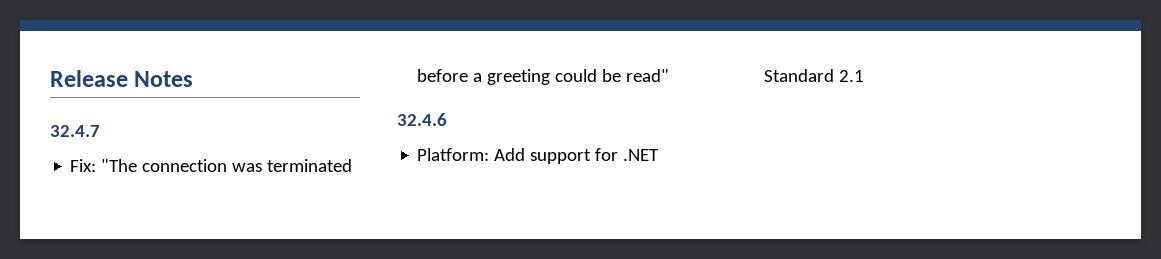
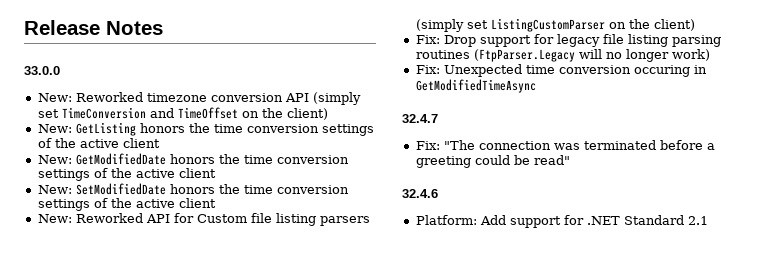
+ 33.0.0
+ New: Reworked timezone conversion API (simply set TimeConversion and TimeOffset on the client)
+ New: GetListing honors the time conversion settings of the active client
+ New: GetModifiedDate honors the time conversion settings of the active client
+ New: SetModifiedDate honors the time conversion settings of the active client
+ New: Reworked API for Custom file listing parsers (simply set ListingCustomParser on the client)
+ Fix: Drop support for legacy file listing parsing routines (FtpParser.Legacy will no longer work)
+ Fix: Unexpected time conversion occuring in GetModifiedTimeAsync

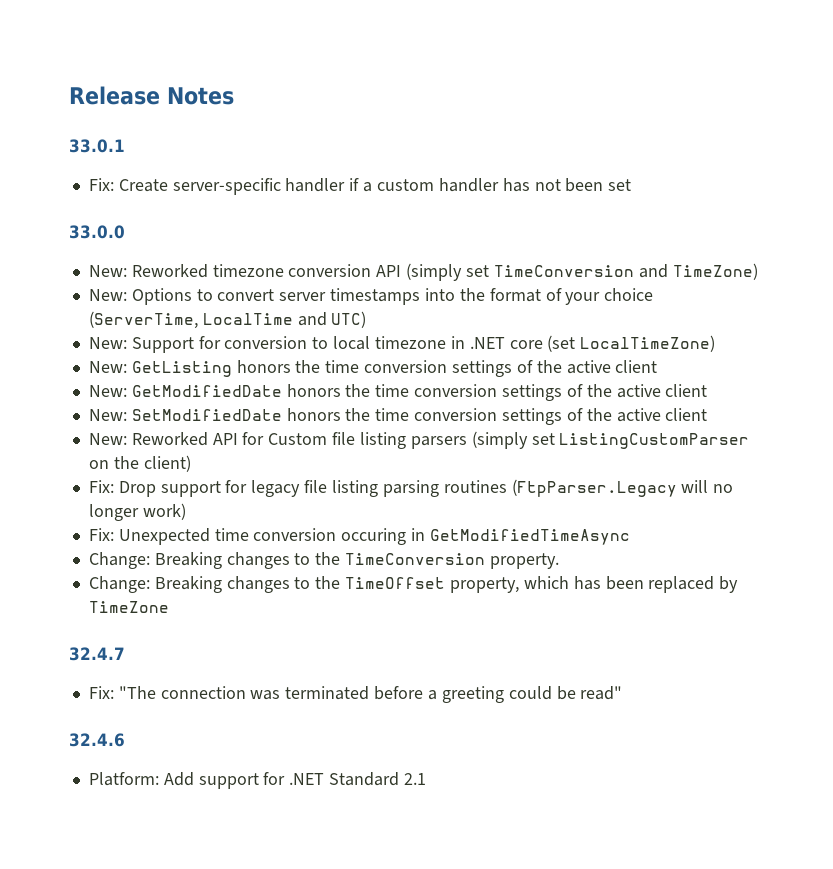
+ 33.0.1
+ Fix: Create server-specific handler if a custom handler has not been set
- New: Reworked timezone conversion API (simply set TimeConversion and TimeOffset on the client)
+ New: Reworked timezone conversion API (simply set TimeConversion and TimeZone)
+ New: Options to convert server timestamps into the format of your choice (ServerTime, LocalTime and UTC)
+ New: Support for conversion to local timezone in .NET core (set LocalTimeZone)
+ Change: Breaking changes to the TimeConversion property.
+ Change: Breaking changes to the TimeOffset property, which has been replaced by TimeZone

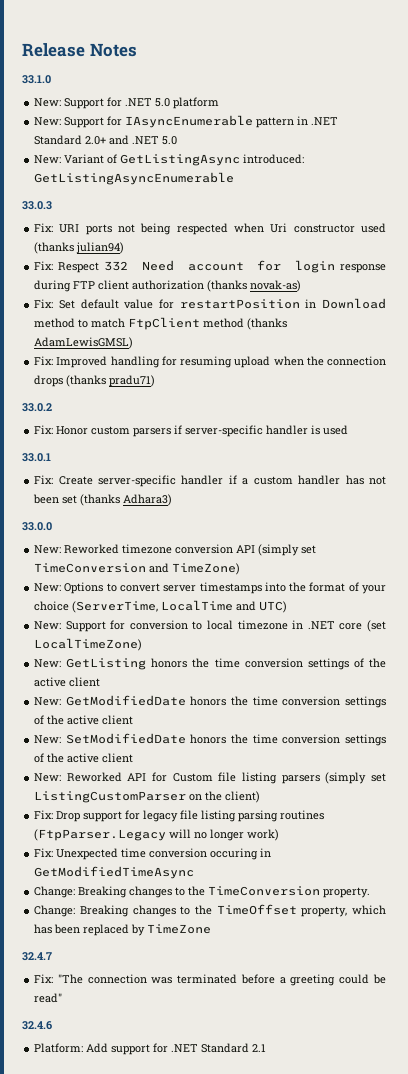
+ 33.1.0
+ New: Support for .NET 5.0 platform
+ New: Support for IAsyncEnumerable pattern in .NET Standard 2.0+ and .NET 5.0
+ New: Variant of GetListingAsync introduced: GetListingAsyncEnumerable
+ 33.0.3
+ Fix: URI ports not being respected when Uri constructor used (thanks julian94)
+ Fix: Respect 332 Need account for login response during FTP client authorization (thanks novak-as)
+ Fix: Set default value for restartPosition in Download method to match FtpClient method (thanks AdamLewisGMSL)
+ Fix: Improved handling for resuming upload when the connection drops (thanks pradu71)
+ 33.0.2
+ Fix: Honor custom parsers if server-specific handler is used
- Fix: Create server-specific handler if a custom handler has not been set
+ Fix: Create server-specific handler if a custom handler has not been set (thanks Adhara3)

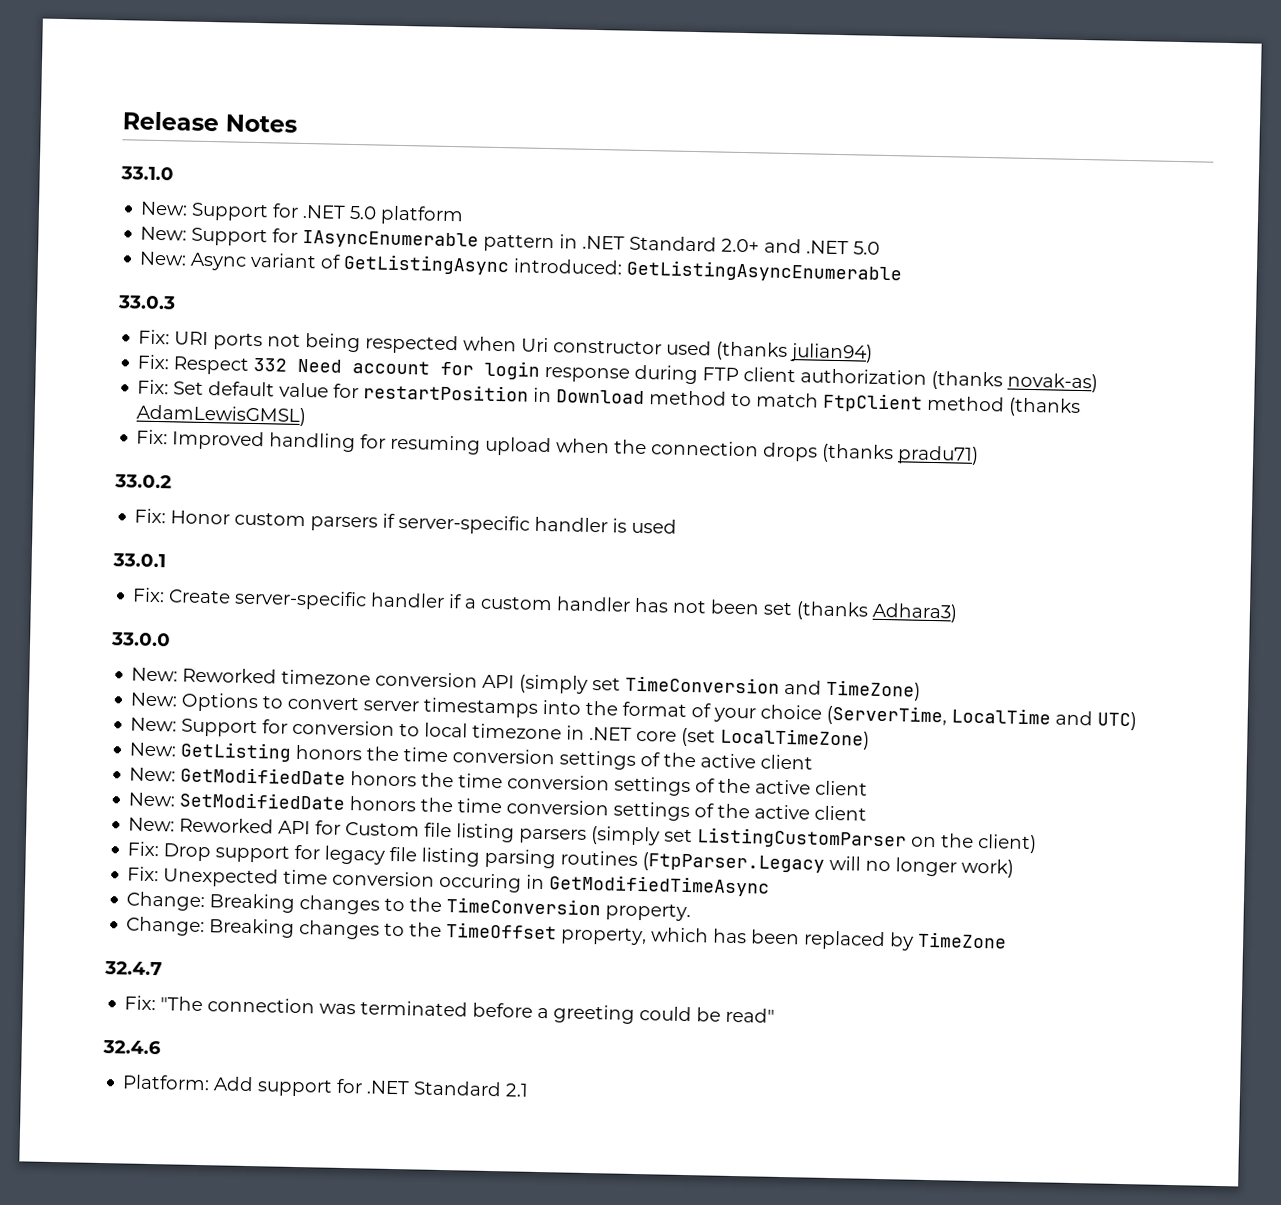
- New: Variant of GetListingAsync introduced: GetListingAsyncEnumerable
+ New: Async variant of GetListingAsync introduced: GetListingAsyncEnumerable

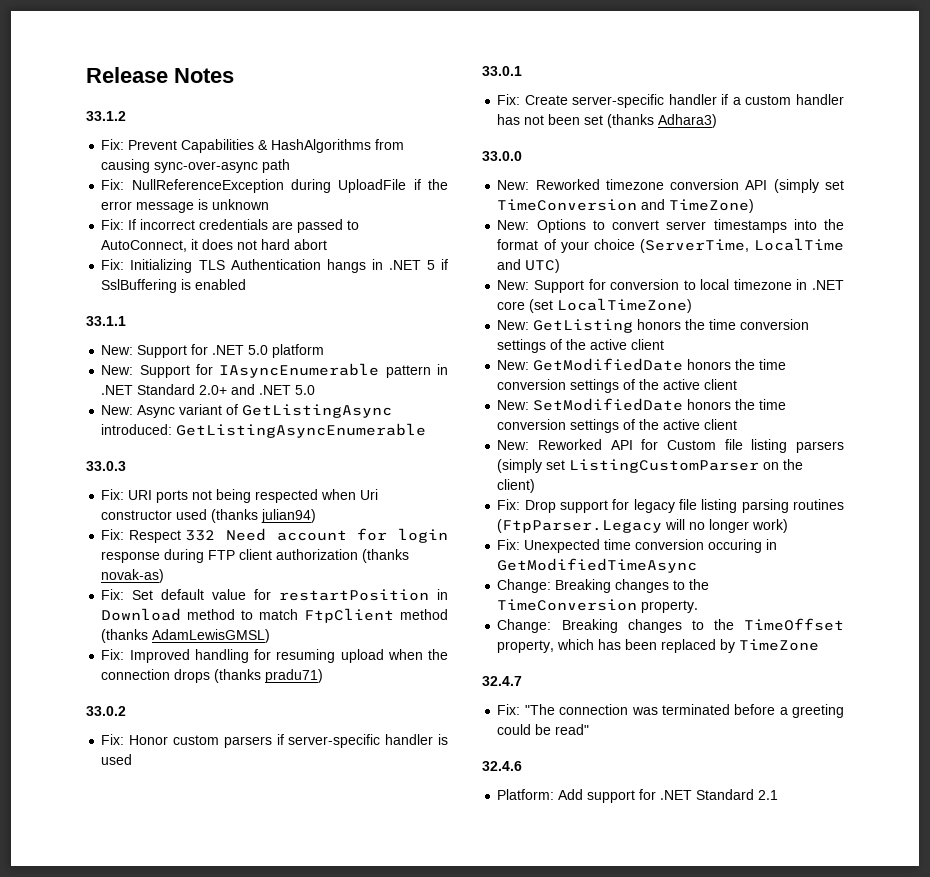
- 33.1.0
+ 33.1.2
+ Fix: Prevent Capabilities & HashAlgorithms from causing sync-over-async path
+ Fix: NullReferenceException during UploadFile if the error message is unknown
+ Fix: If incorrect credentials are passed to AutoConnect, it does not hard abort
+ Fix: Initializing TLS Authentication hangs in .NET 5 if SslBuffering is enabled
+ 33.1.1

